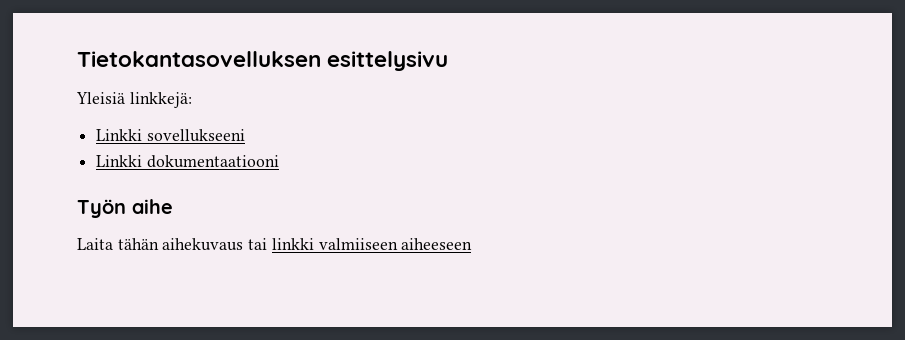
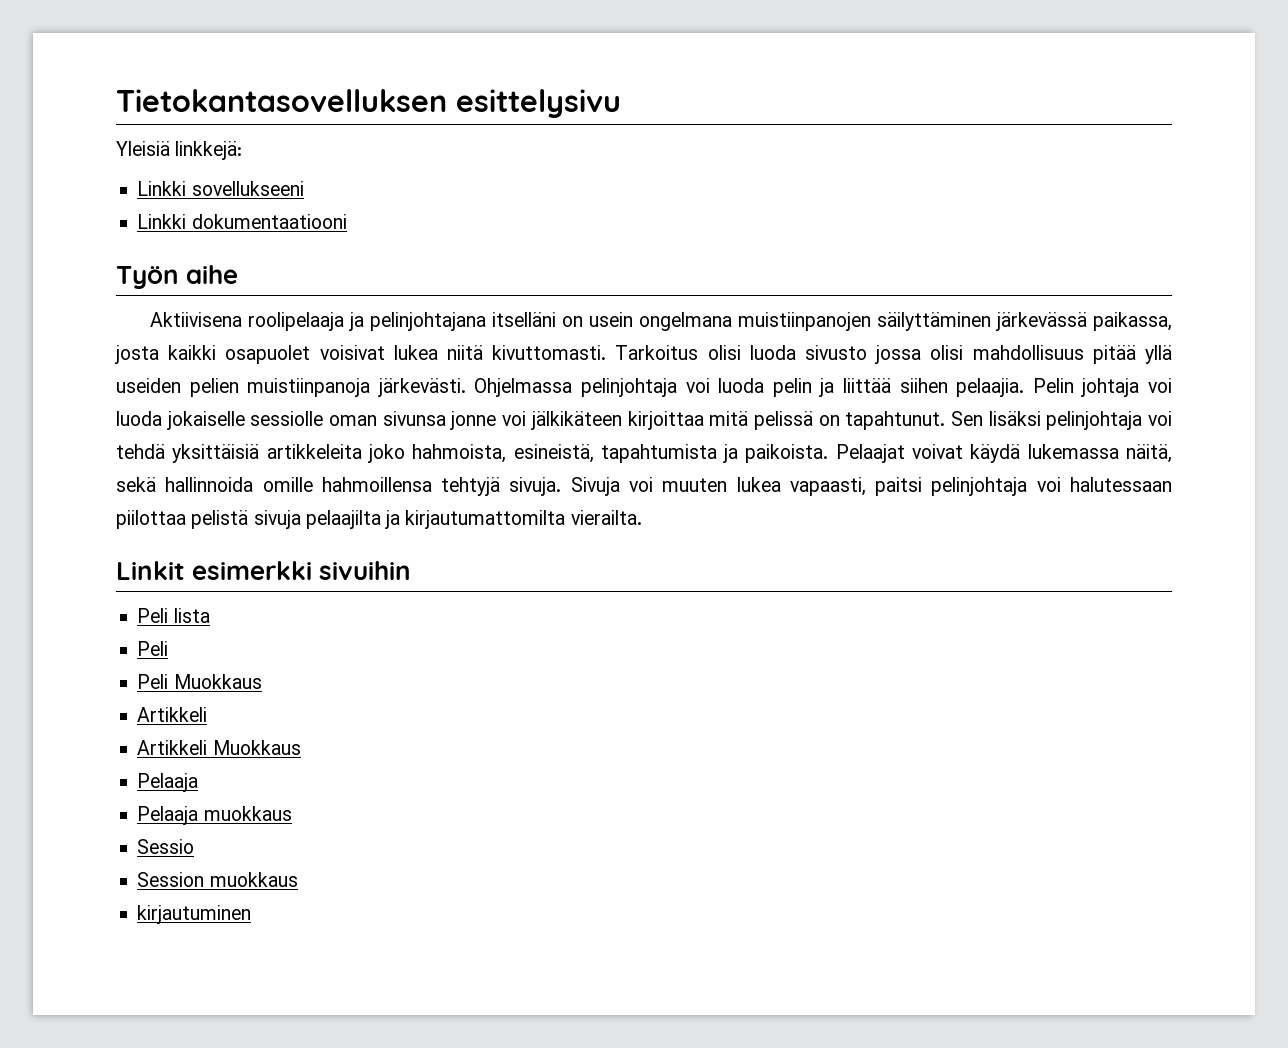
- Laita tähän aihekuvaus tai linkki valmiiseen aiheeseen
+ Aktiivisena roolipelaaja ja pelinjohtajana itselläni on usein ongelmana muistiinpanojen säilyttäminen järkevässä paikassa, josta kaikki osapuolet voisivat lukea niitä kivuttomasti. Tarkoitus olisi luoda sivusto jossa olisi mahdollisuus pitää yllä useiden pelien muistiinpanoja järkevästi. Ohjelmassa pelinjohtaja voi luoda pelin ja liittää siihen pelaajia. Pelin johtaja voi luoda jokaiselle sessiolle oman sivunsa jonne voi jälkikäteen kirjoittaa mitä pelissä on tapahtunut. Sen lisäksi pelinjohtaja voi tehdä yksittäisiä artikkeleita joko hahmoista, esineistä, tapahtumista ja paikoista. Pelaajat voivat käydä lukemassa näitä, sekä hallinnoida omille hahmoillensa tehtyjä sivuja. Sivuja voi muuten lukea vapaasti, paitsi pelinjohtaja voi halutessaan piilottaa pelistä sivuja pelaajilta ja kirjautumattomilta vierailta.
+ Linkit esimerkki sivuihin
+ Peli lista
+ Peli
+ Peli Muokkaus
+ Artikkeli
+ Artikkeli Muokkaus
+ Pelaaja
+ Pelaaja muokkaus
+ Sessio
+ Session muokkaus
+ kirjautuminen

